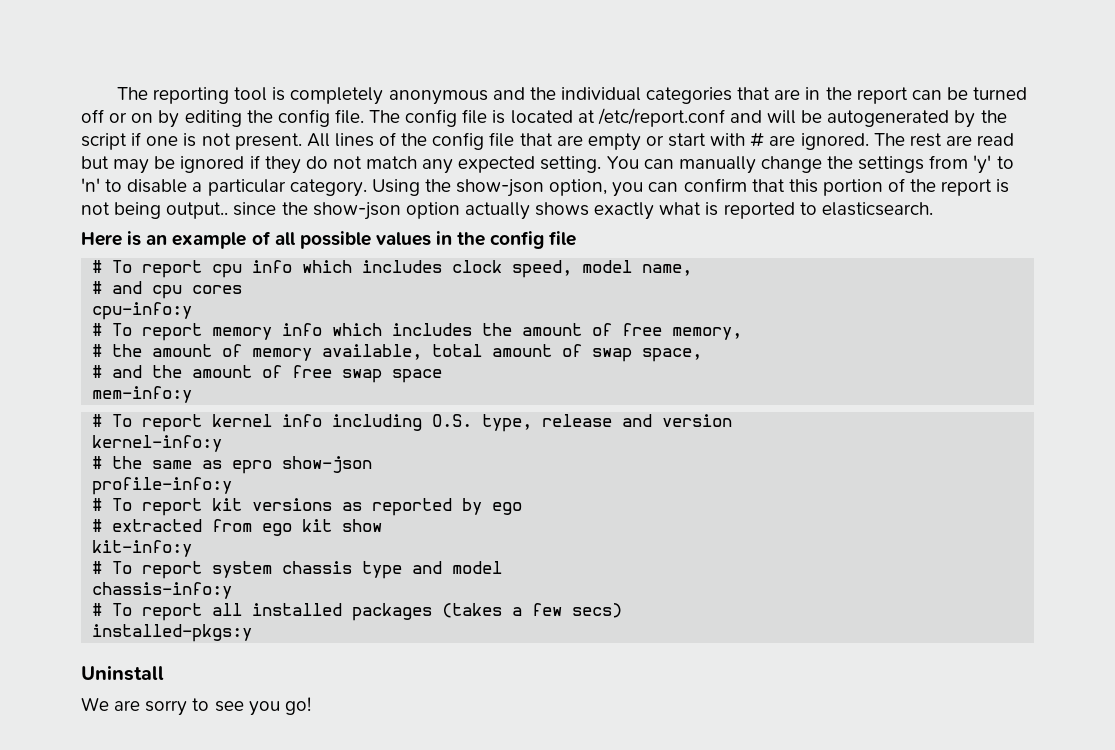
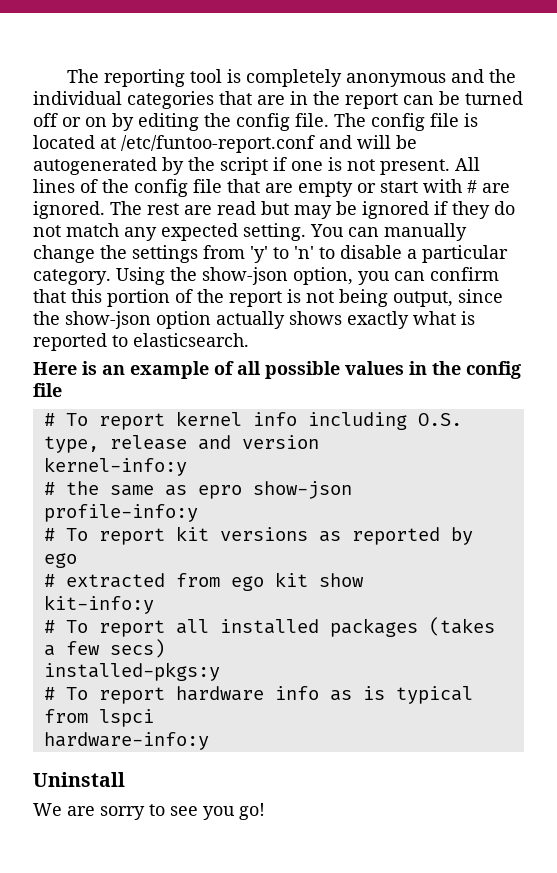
- The config file is located at /etc/report.conf and will be autogenerated by the script if one is not present.
+ The config file is located at /etc/funtoo-report.conf and will be autogenerated by the script if one is not present.
- Using the show-json option, you can confirm that this portion of the report is not being output.. since the show-json option actually shows exactly what is reported to elasticsearch.
+ Using the show-json option, you can confirm that this portion of the report is not being output, since the show-json option actually shows exactly what is reported to elasticsearch.
- # To report cpu info which includes clock speed, model name,
- # and cpu cores
- cpu-info:y
- # To report memory info which includes the amount of free memory,
- # the amount of memory available, total amount of swap space,
- # and the amount of free swap space
- mem-info:y
- # To report system chassis type and model
- chassis-info:y
+ # To report hardware info as is typical from lspci
+ hardware-info:y

